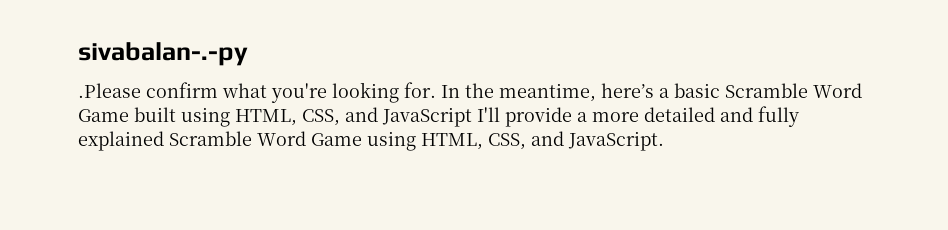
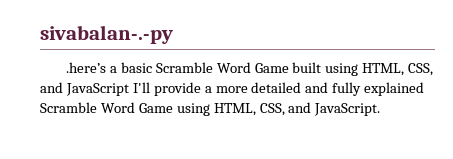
- .Please confirm what you're looking for. In the meantime, here’s a basic Scramble Word Game built using HTML, CSS, and JavaScript I'll provide a more detailed and fully explained Scramble Word Game using HTML, CSS, and JavaScript.
+ .here’s a basic Scramble Word Game built using HTML, CSS, and JavaScript I'll provide a more detailed and fully explained Scramble Word Game using HTML, CSS, and JavaScript.

